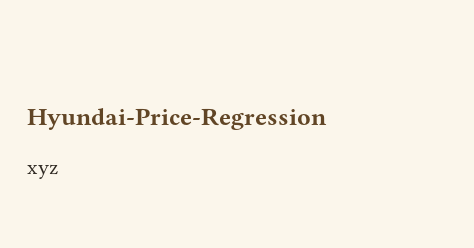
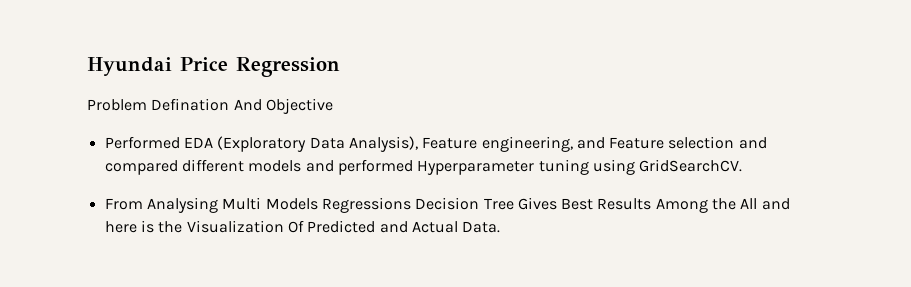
- Hyundai-Price-Regression
- xyz
+ Hyundai Price Regression
+ Problem Defination And Objective
+ Performed EDA (Exploratory Data Analysis), Feature engineering, and Feature selection and compared different models and performed Hyperparameter tuning using GridSearchCV.
+ From Analysing Multi Models Regressions Decision Tree Gives Best Results Among the All and here is the Visualization Of Predicted and Actual Data.

